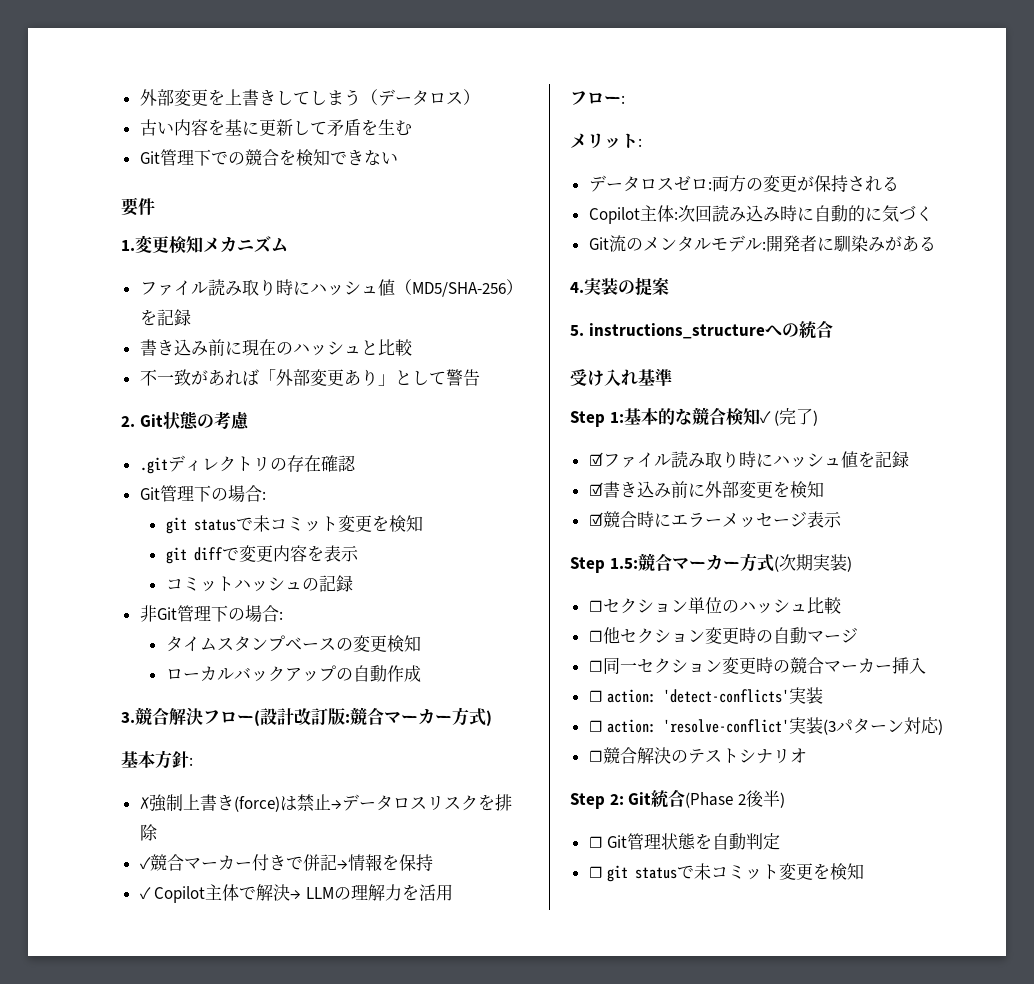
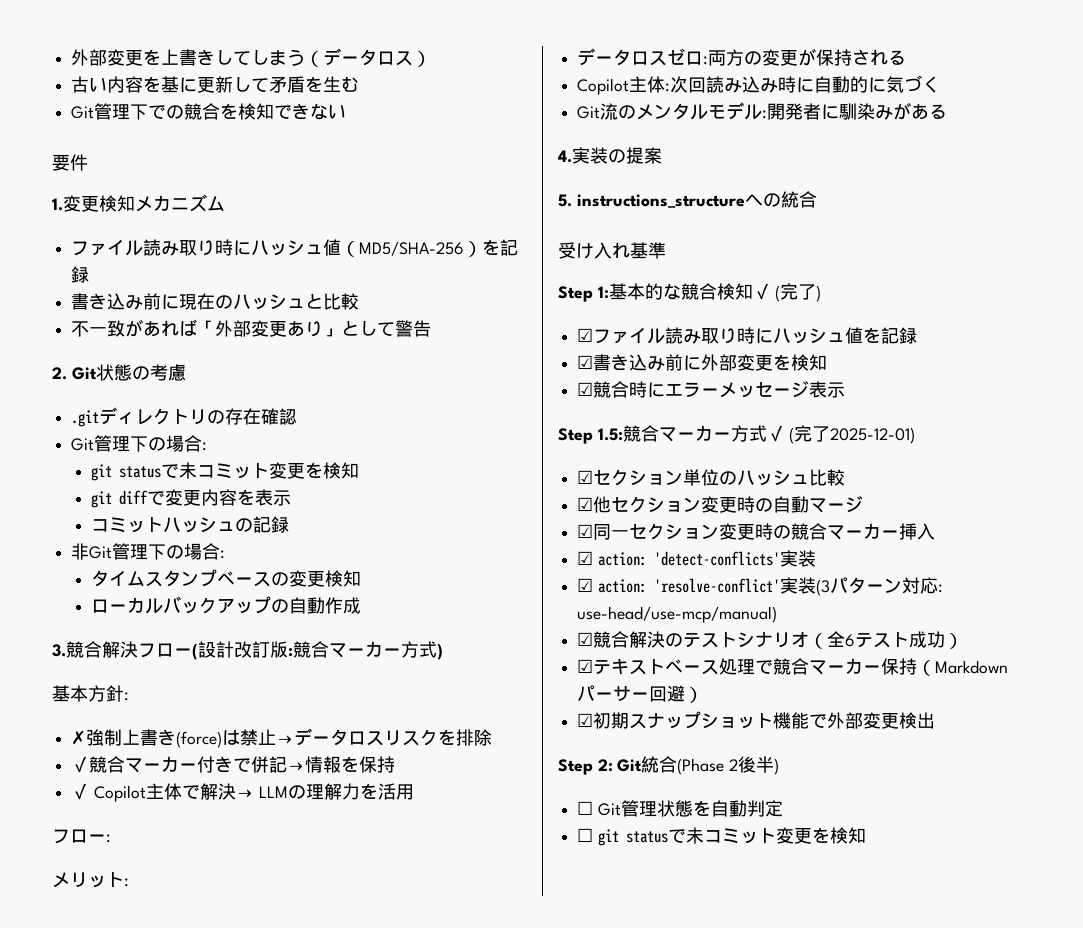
- Step 1.5:競合マーカー方式(次期実装)
- ☐セクション単位のハッシュ比較
+ Step 1.5:競合マーカー方式✓ (完了2025-12-01)
+ ☑セクション単位のハッシュ比較
- ☐他セクション変更時の自動マージ
+ ☑他セクション変更時の自動マージ
- ☐同一セクション変更時の競合マーカー挿入
+ ☑同一セクション変更時の競合マーカー挿入
- ☐ action: 'detect-conflicts'実装
+ ☑ action: 'detect-conflicts'実装
- ☐ action: 'resolve-conflict'実装(3パターン対応)
- ☐競合解決のテストシナリオ
+ ☑ action: 'resolve-conflict'実装(3パターン対応: use-head/use-mcp/manual)
+ ☑競合解決のテストシナリオ（全6テスト成功）
+ ☑テキストベース処理で競合マーカー保持（Markdownパーサー回避）
+ ☑初期スナップショット機能で外部変更検出

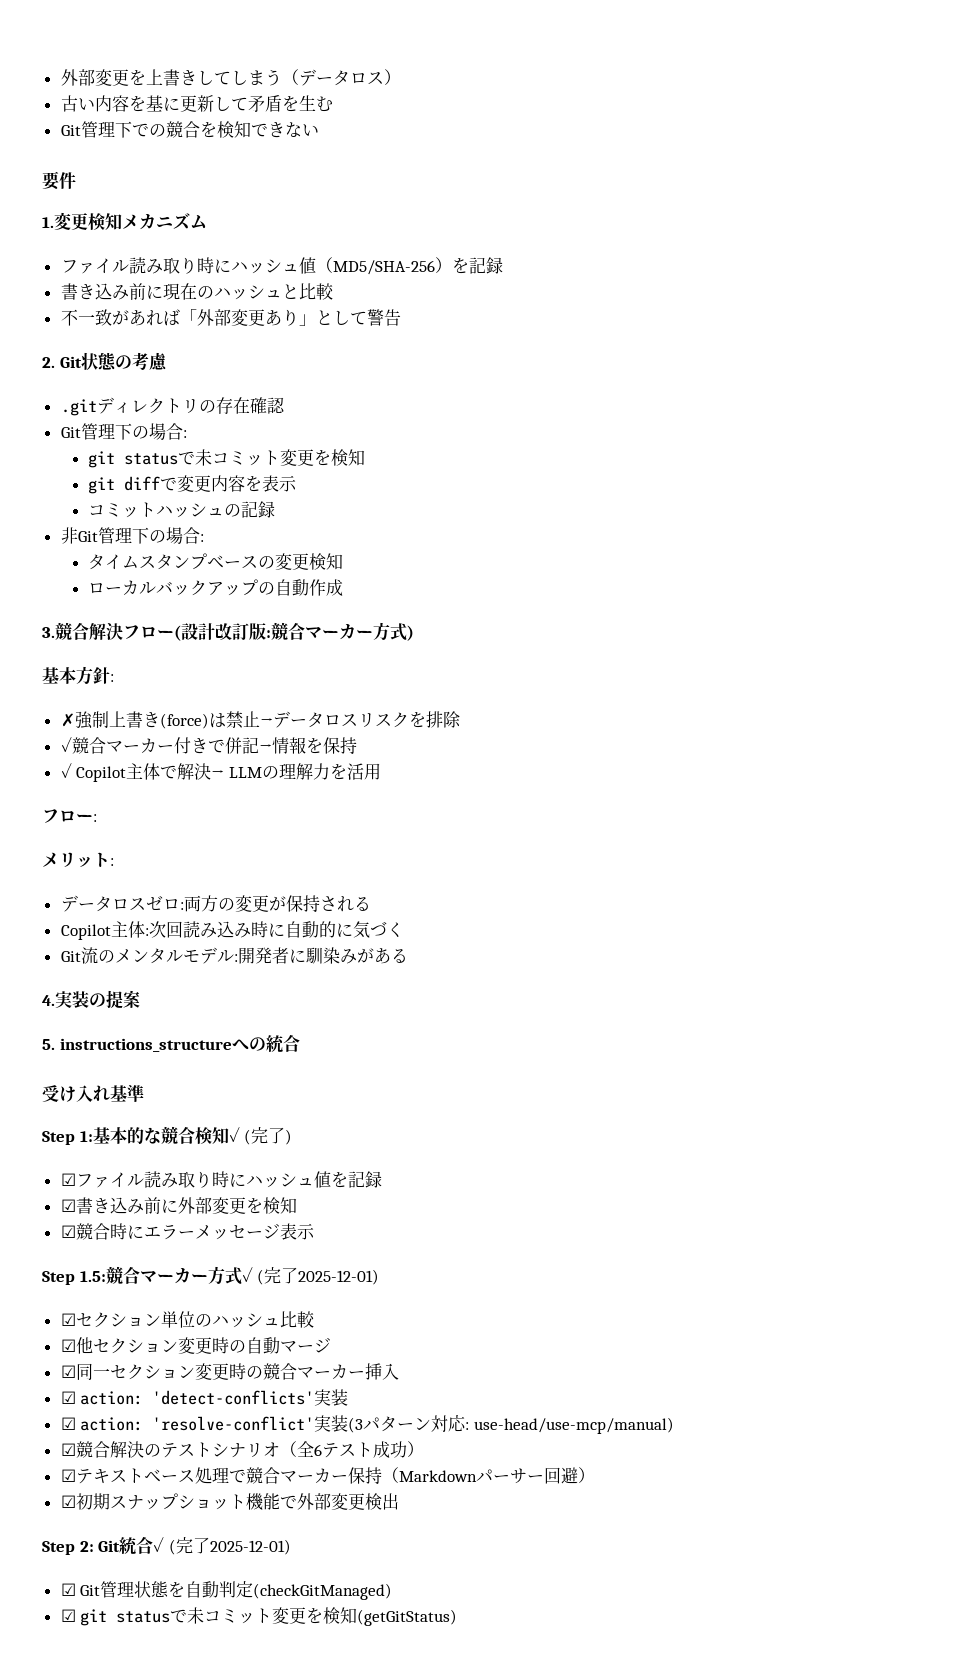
- Step 2: Git統合(Phase 2後半)
- ☐ Git管理状態を自動判定
- ☐ git statusで未コミット変更を検知
+ Step 2: Git統合✓ (完了2025-12-01)
+ ☑ Git管理状態を自動判定(checkGitManaged)
+ ☑ git statusで未コミット変更を検知(getGitStatus)

